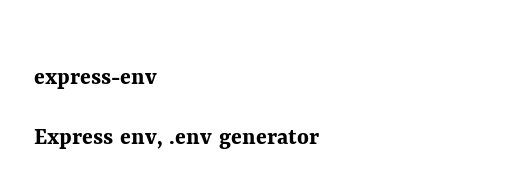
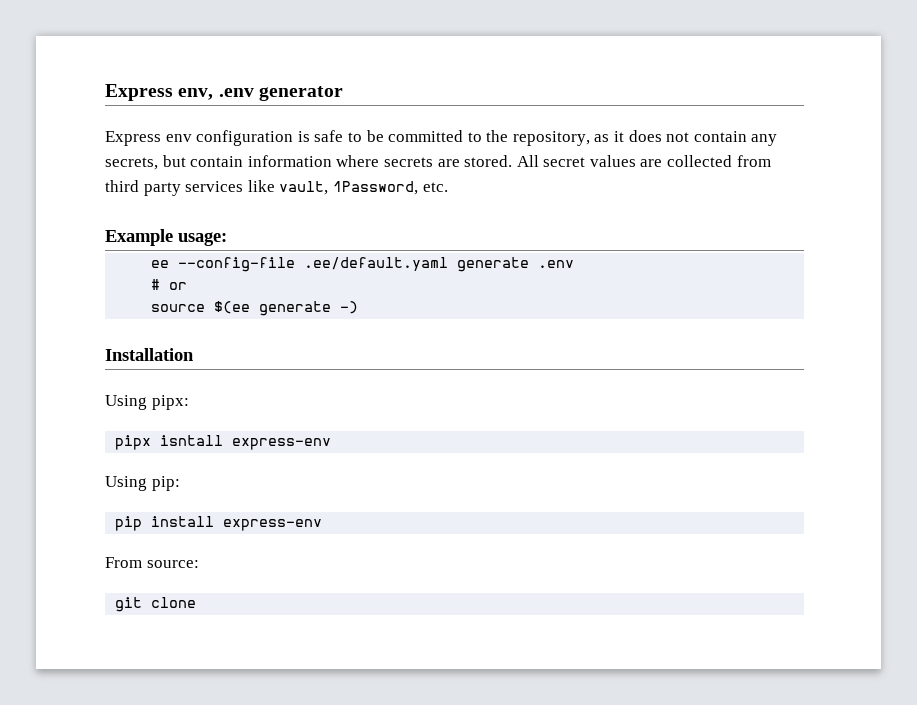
- express-env
+ Express env configuration is safe to be committed to the repository, as it does not contain any secrets, but contain information where secrets are stored. All secret values are collected from third party services like vault, 1Password, etc.
+ Example usage:
+ ee --config-file .ee/default.yaml generate .env
+ # or
+ source $(ee generate -)
+ Installation
+ Using pipx:
+ pipx isntall express-env
+ Using pip:
+ pip install express-env
+ From source:
+ git clone

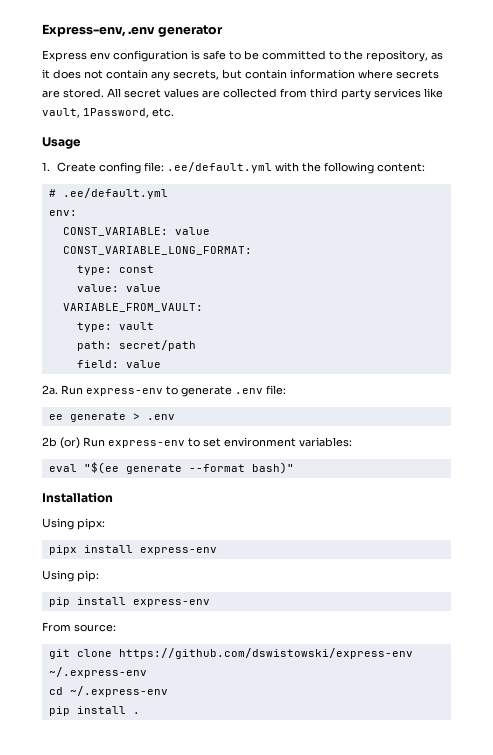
- Express env, .env generator
+ Express-env, .env generator
- Example usage:
- ee --config-file .ee/default.yaml generate .env
- # or
- source $(ee generate -)
+ Usage
+ 1. Create confing file: .ee/default.yml with the following content:
+ # .ee/default.yml
+ env:
+ CONST_VARIABLE: value
+ CONST_VARIABLE_LONG_FORMAT:
+ type: const
+ value: value
+ VARIABLE_FROM_VAULT:
+ type: vault
+ path: secret/path
+ field: value
+ 2a. Run express-env to generate .env file:
+ ee generate > .env
+ 2b (or) Run express-env to set environment variables:
+ eval "$(ee generate --format bash)"
- pipx isntall express-env
+ pipx install express-env
- git clone
+ git clone https://github.com/dswistowski/express-env ~/.express-env
+ cd ~/.express-env
+ pip install .

